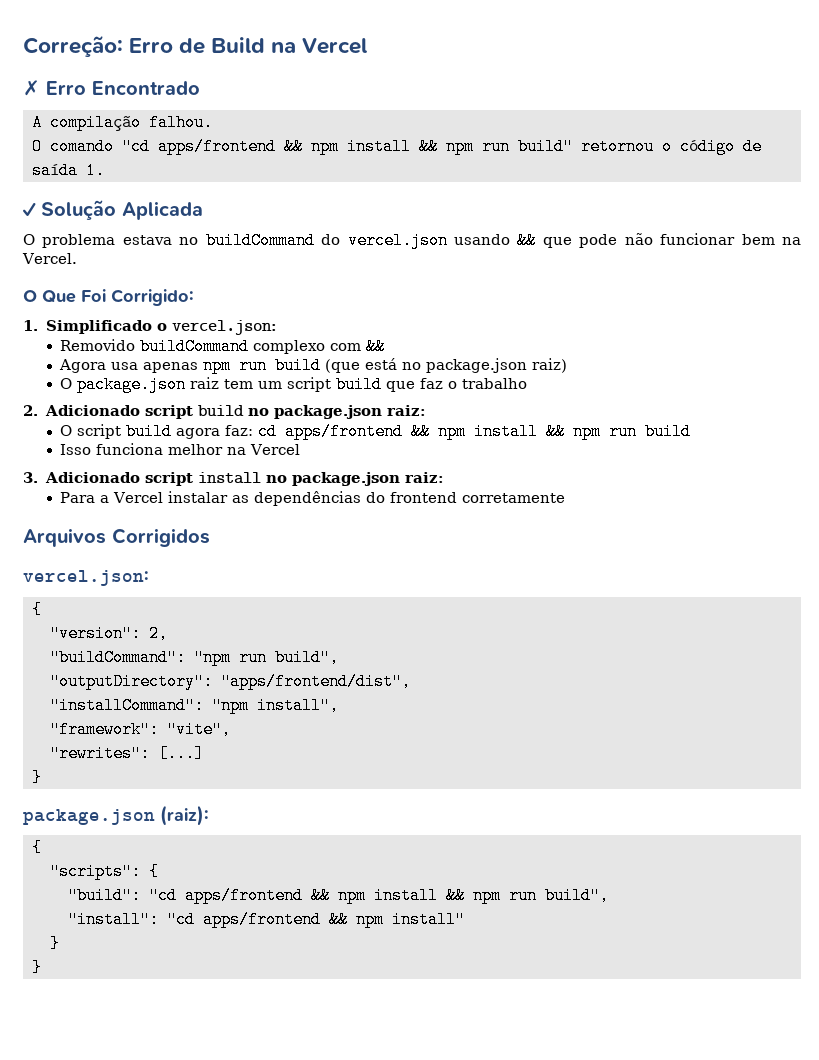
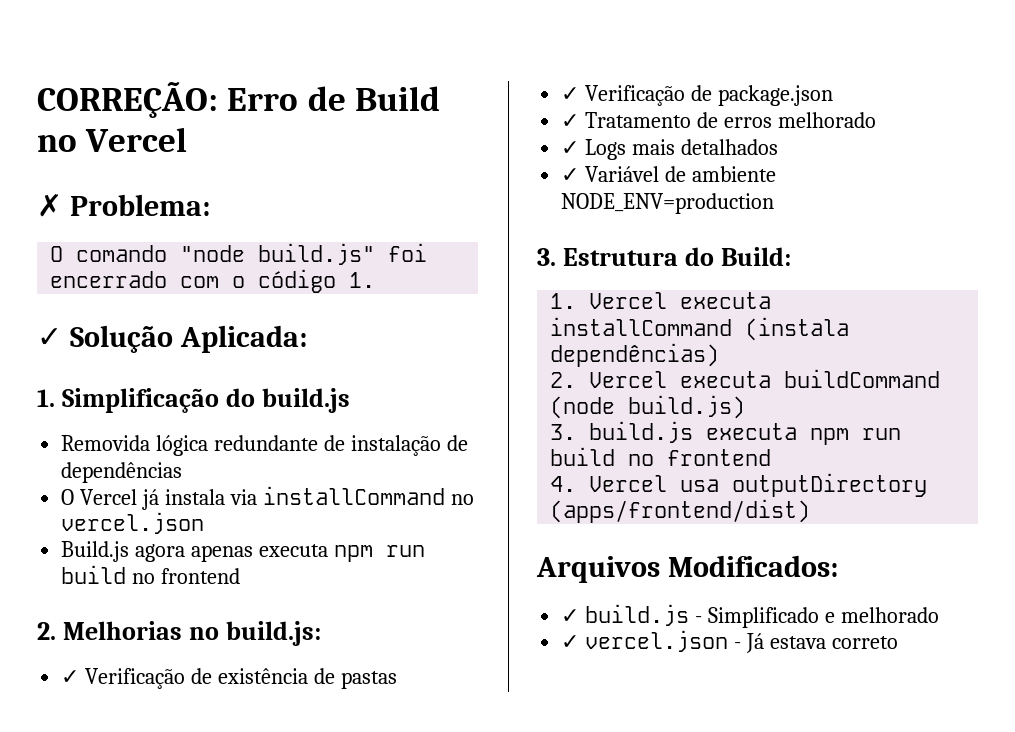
- Correção: Erro de Build na Vercel
+ CORREÇÃO: Erro de Build no Vercel
- ✗ Erro Encontrado
- A compilação falhou.
- O comando "cd apps/frontend && npm install && npm run build" retornou o código de saída 1.
- ✓ Solução Aplicada
- O problema estava no buildCommand do vercel.json usando && que pode não funcionar bem na Vercel.
- O Que Foi Corrigido:
- 1. Simplificado o vercel.json:
- Removido buildCommand complexo com &&
- Agora usa apenas npm run build (que está no package.json raiz)
- O package.json raiz tem um script build que faz o trabalho
- 2. Adicionado script build no package.json raiz:
- O script build agora faz: cd apps/frontend && npm install && npm run build
- Isso funciona melhor na Vercel
- 3. Adicionado script install no package.json raiz:
- Para a Vercel instalar as dependências do frontend corretamente
- Arquivos Corrigidos
- vercel.json:
- {
- "version": 2,
- "buildCommand": "npm run build",
- "outputDirectory": "apps/frontend/dist",
- "installCommand": "npm install",
- "framework": "vite",
- "rewrites": [...]
- }
- package.json (raiz):
- {
- "scripts": {
- "build": "cd apps/frontend && npm install && npm run build",
- "install": "cd apps/frontend && npm install"
- }
- }
+ ✗ Problema:
+ O comando "node build.js" foi encerrado com o código 1.
+ ✓ Solução Aplicada:
+ 1. Simplificação do build.js
+ Removida lógica redundante de instalação de dependências
+ O Vercel já instala via installCommand no vercel.json
+ Build.js agora apenas executa npm run build no frontend
+ 2. Melhorias no build.js:
+ ✓ Verificação de existência de pastas
+ ✓ Verificação de package.json
+ ✓ Tratamento de erros melhorado
+ ✓ Logs mais detalhados
+ ✓ Variável de ambiente NODE_ENV=production
+ 3. Estrutura do Build:
+ 1. Vercel executa installCommand (instala dependências)
+ 2. Vercel executa buildCommand (node build.js)
+ 3. build.js executa npm run build no frontend
+ 4. Vercel usa outputDirectory (apps/frontend/dist)
+ Arquivos Modificados:
+ ✓ build.js - Simplificado e melhorado
+ ✓ vercel.json - Já estava correto

